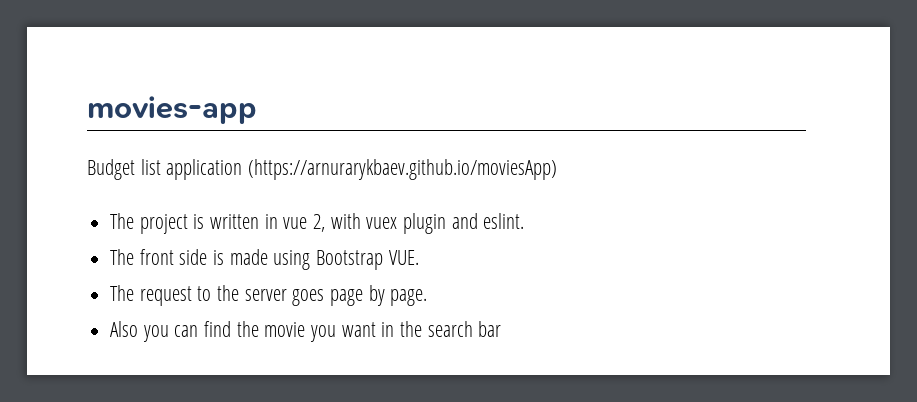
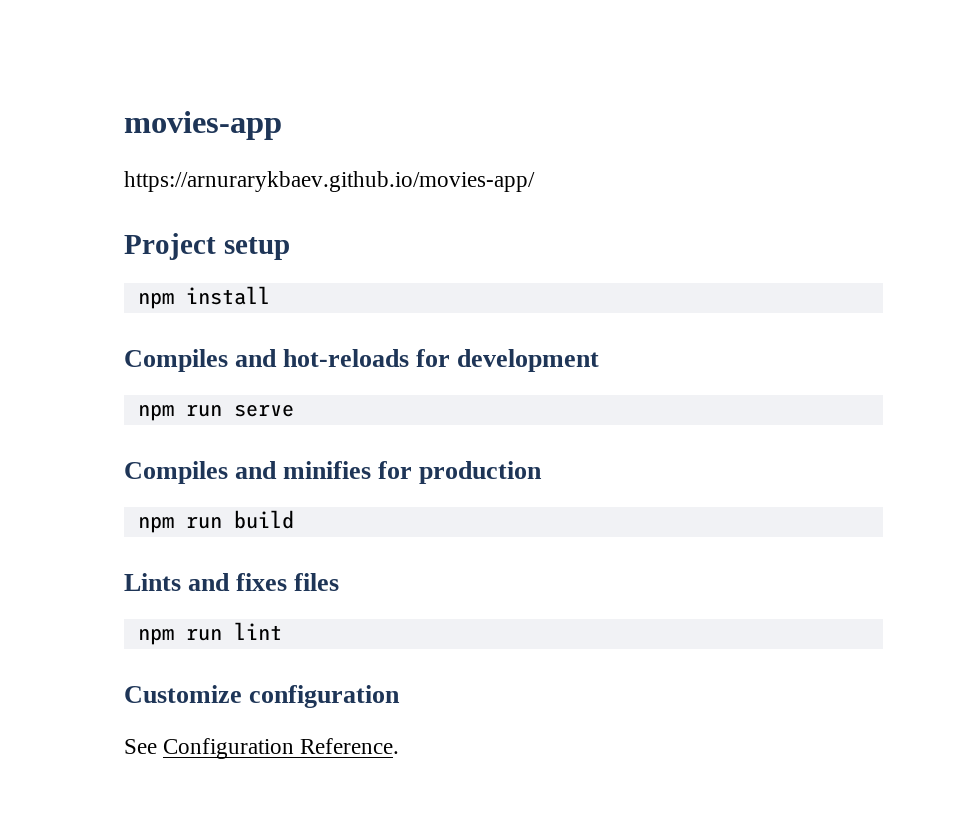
- Budget list application (https://arnurarykbaev.github.io/moviesApp)
- The project is written in vue 2, with vuex plugin and eslint.
- The front side is made using Bootstrap VUE.
- The request to the server goes page by page.
- Also you can find the movie you want in the search bar
+ https://arnurarykbaev.github.io/movies-app/
+ Project setup
+ npm install
+ Compiles and hot-reloads for development
+ npm run serve
+ Compiles and minifies for production
+ npm run build
+ Lints and fixes files
+ npm run lint
+ Customize configuration
+ See Configuration Reference.

